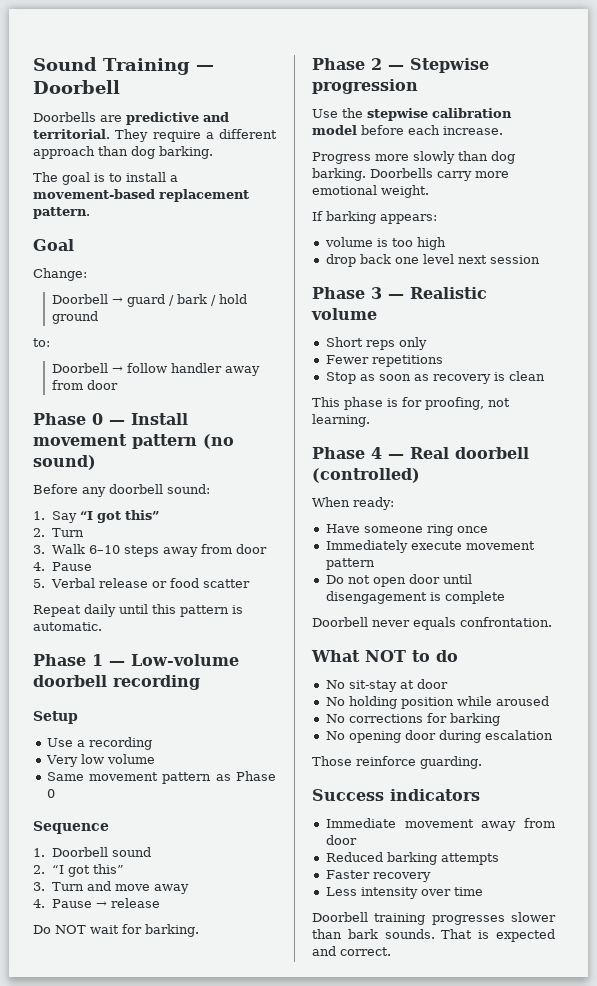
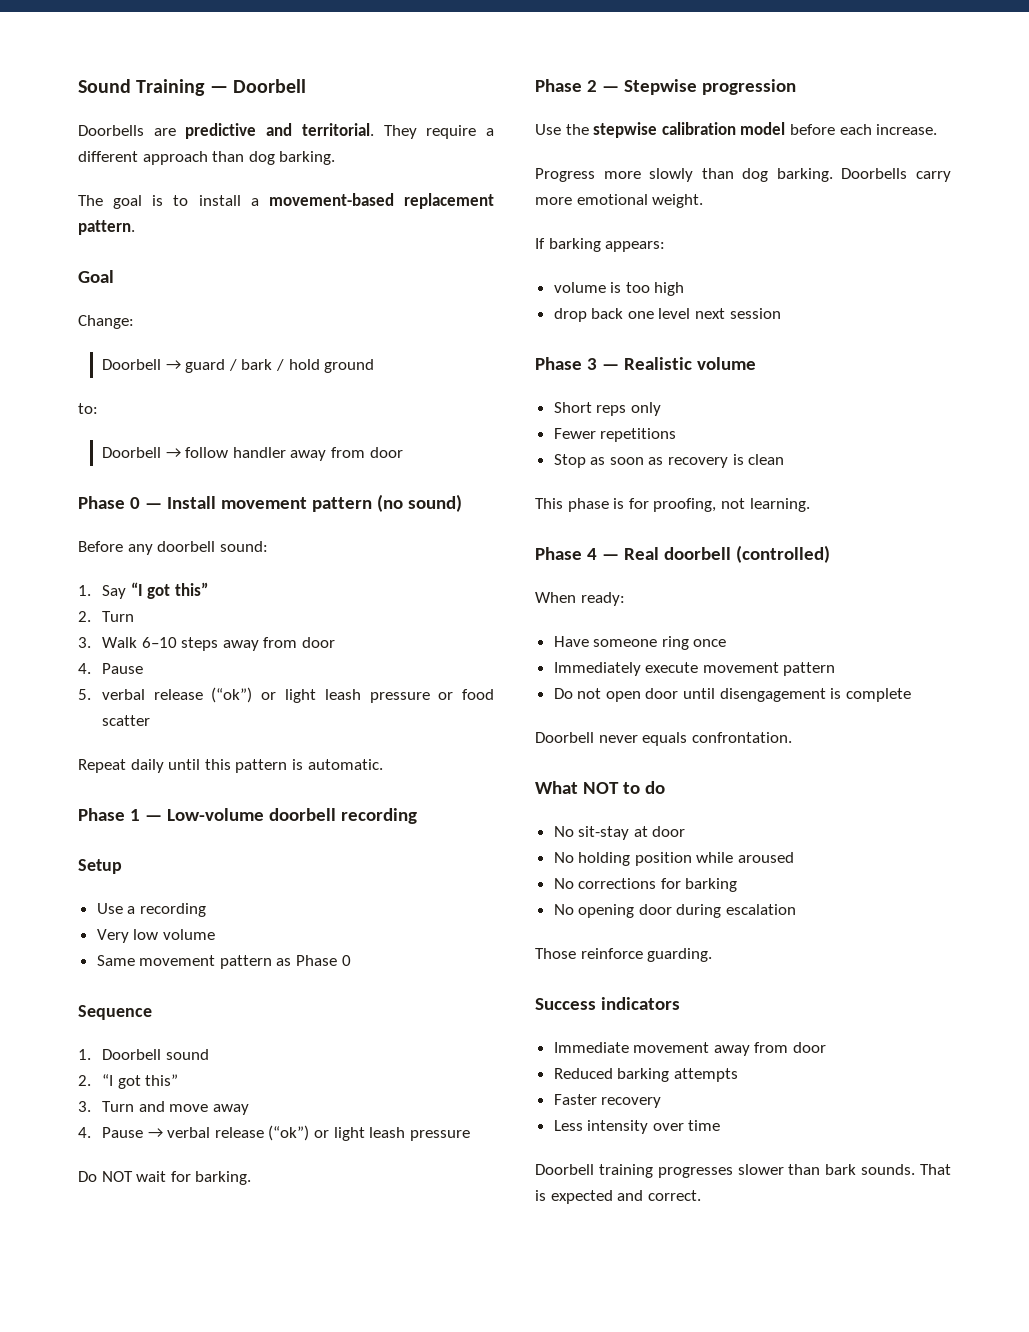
- 5. Verbal release or food scatter
+ 5. verbal release (“ok”) or light leash pressure or food scatter
- 4. Pause → release
+ 4. Pause → verbal release (“ok”) or light leash pressure

